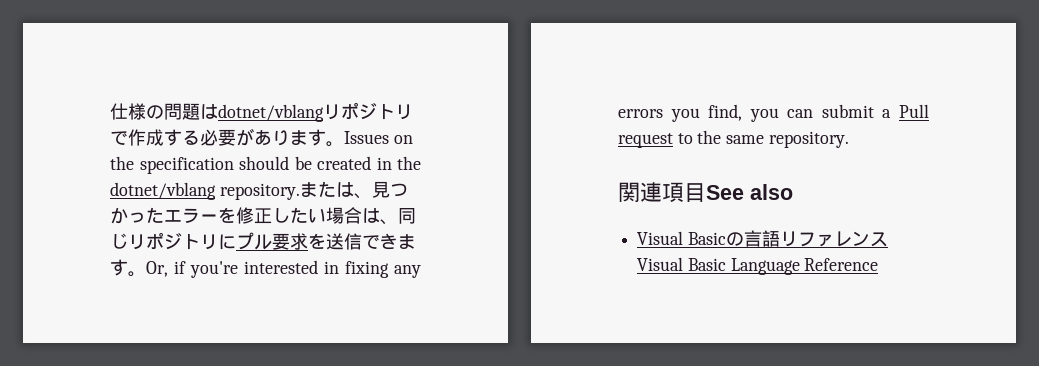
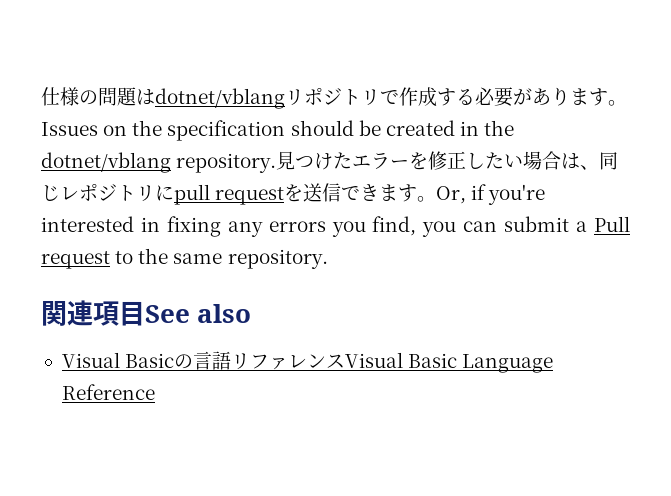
- または、見つかったエラーを修正したい場合は、同じリポジトリにプル要求を送信できます。
+ 見つけたエラーを修正したい場合は、同じレポジトリにpull requestを送信できます。

